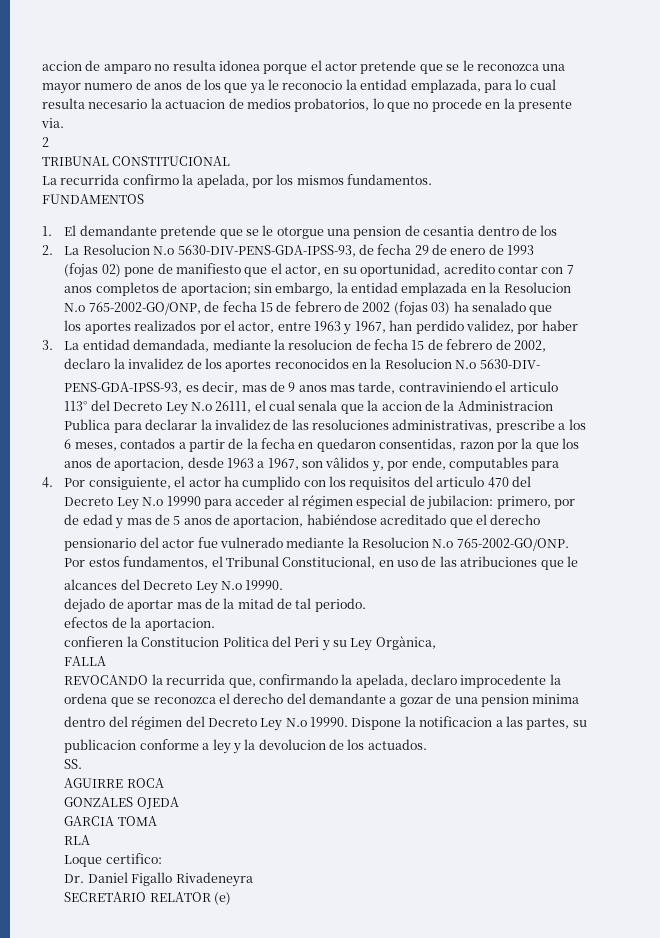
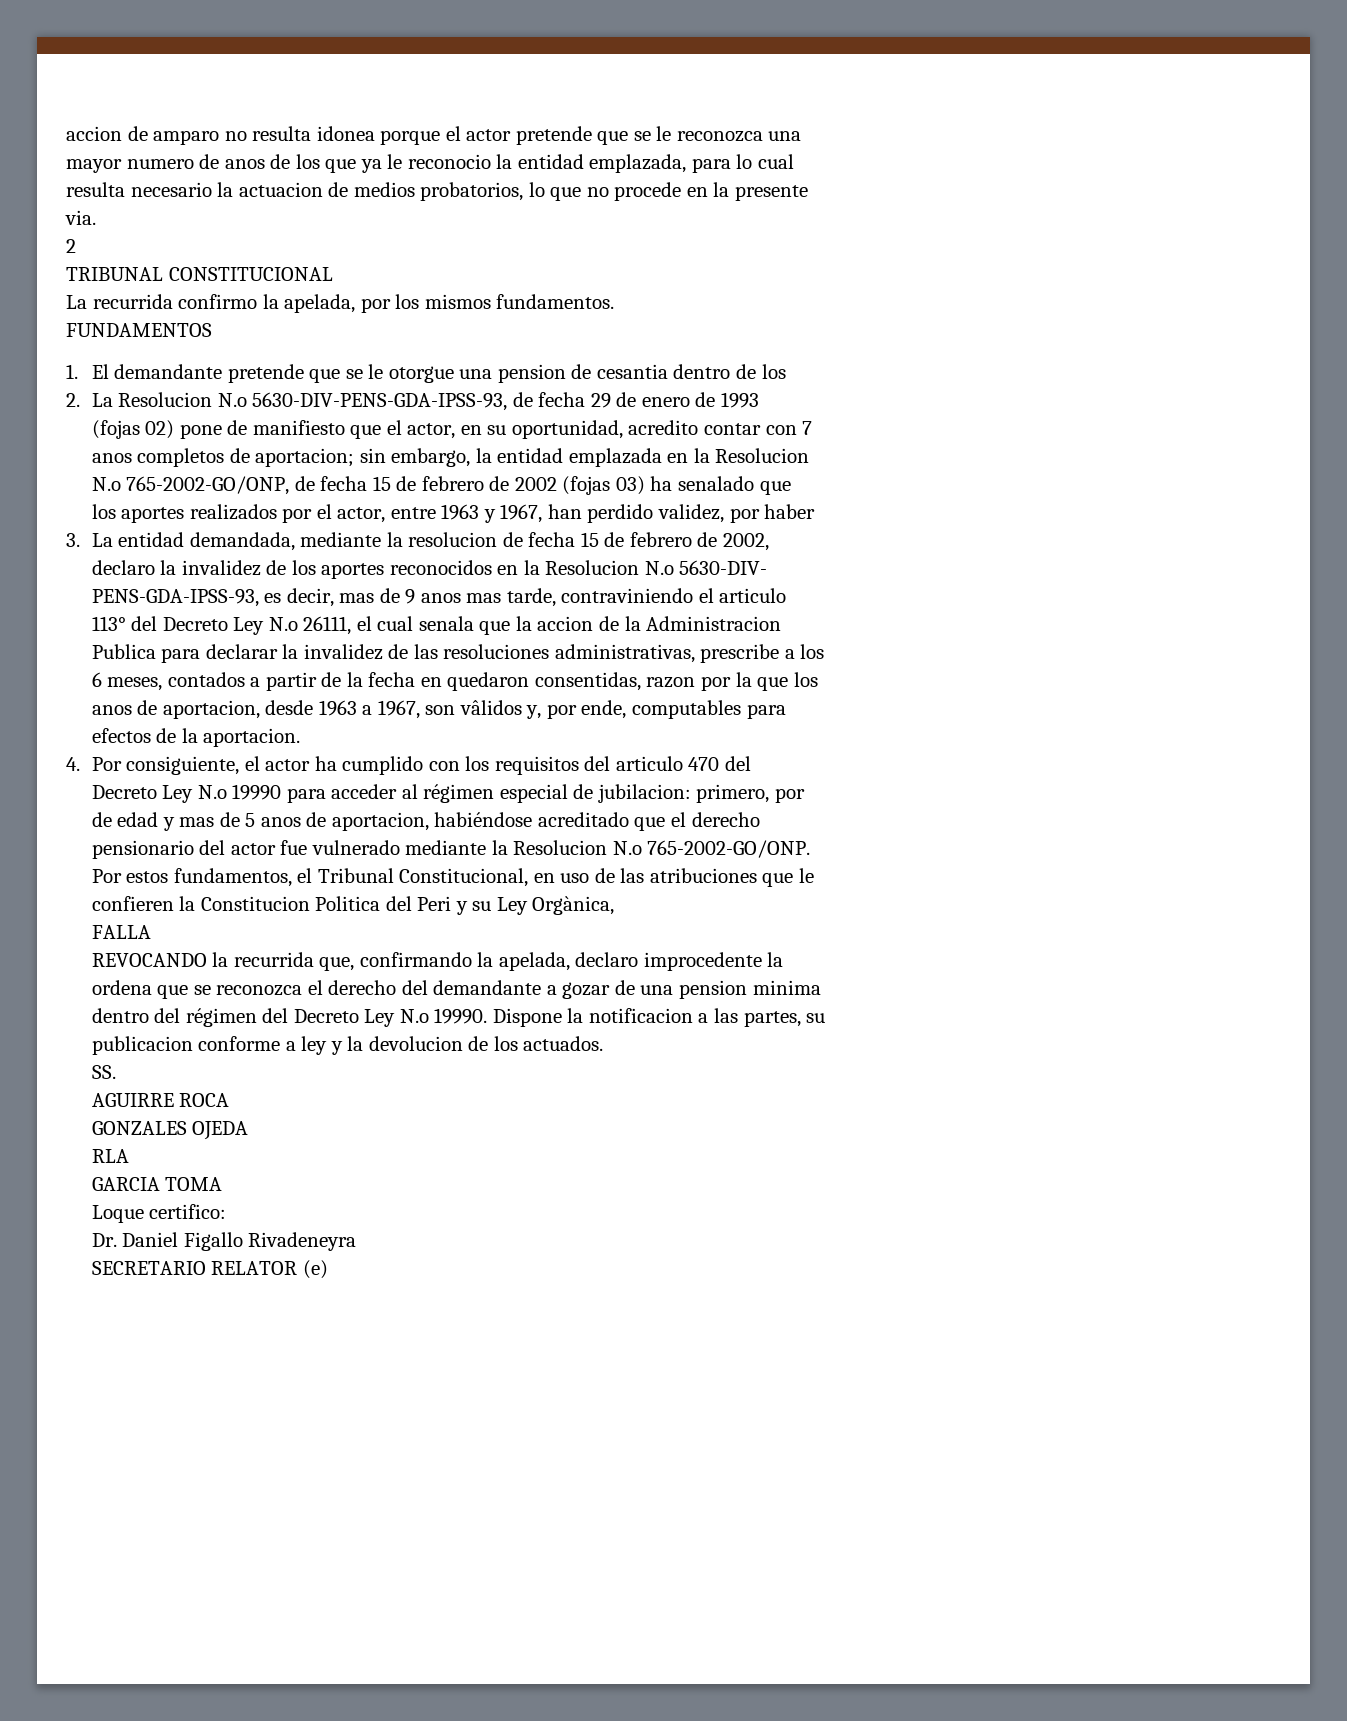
+ efectos de la aportacion.
- alcances del Decreto Ley N.o 19990.
- dejado de aportar mas de la mitad de tal periodo.
- efectos de la aportacion.
+ RLA
- RLA

